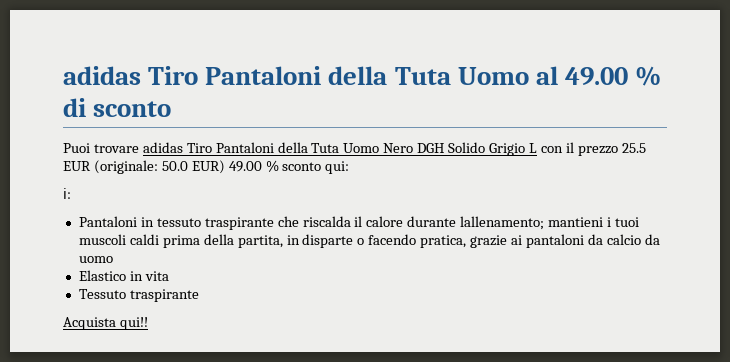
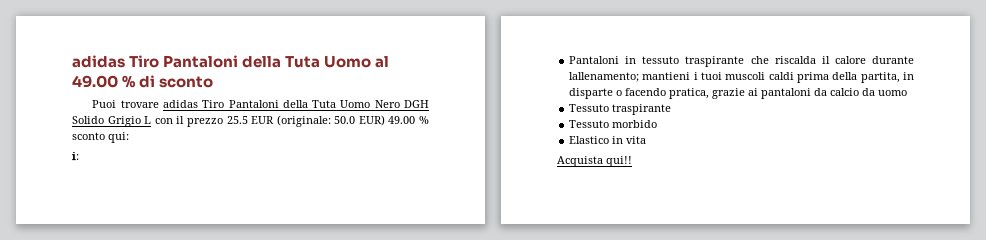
+ Tessuto traspirante
+ Tessuto morbido
- Tessuto traspirante

